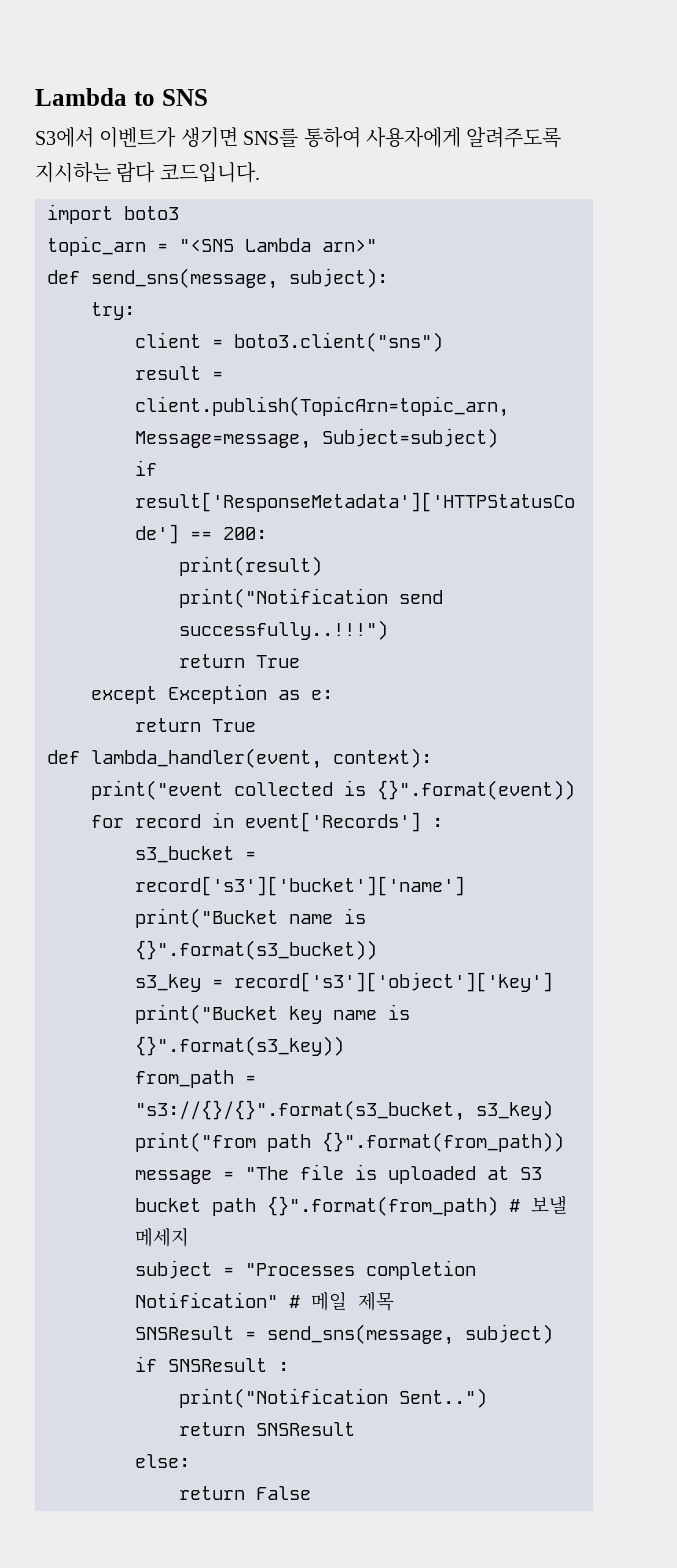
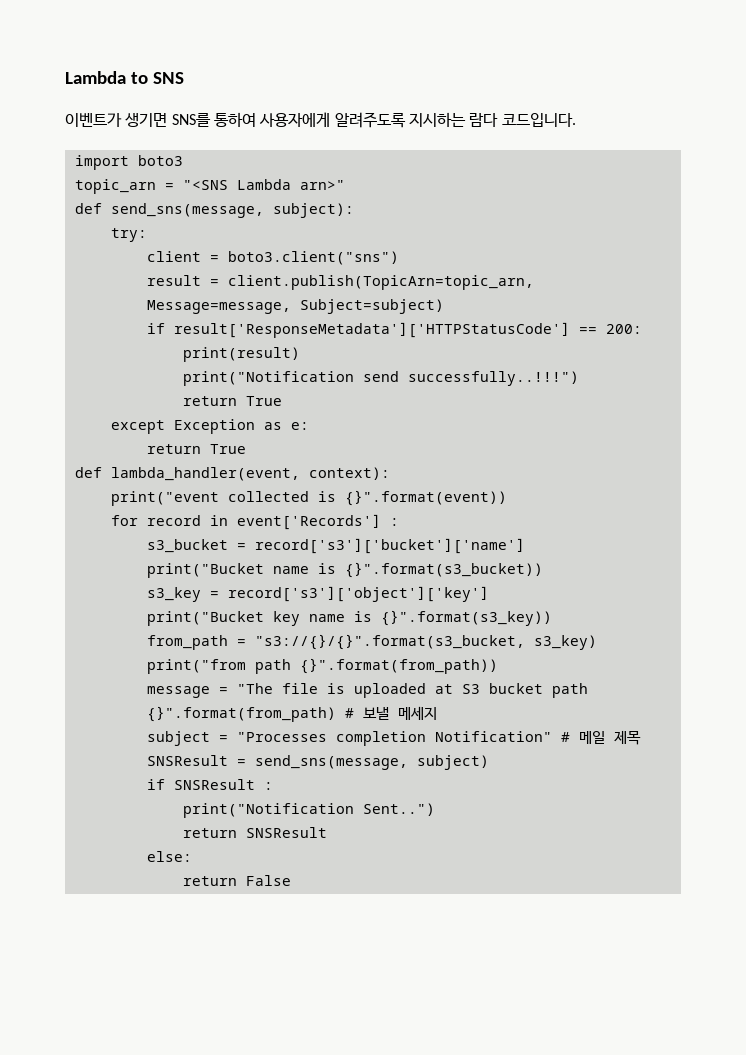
- S3에서 이벤트가 생기면 SNS를 통하여 사용자에게 알려주도록 지시하는 람다 코드입니다.
+ 이벤트가 생기면 SNS를 통하여 사용자에게 알려주도록 지시하는 람다 코드입니다.

